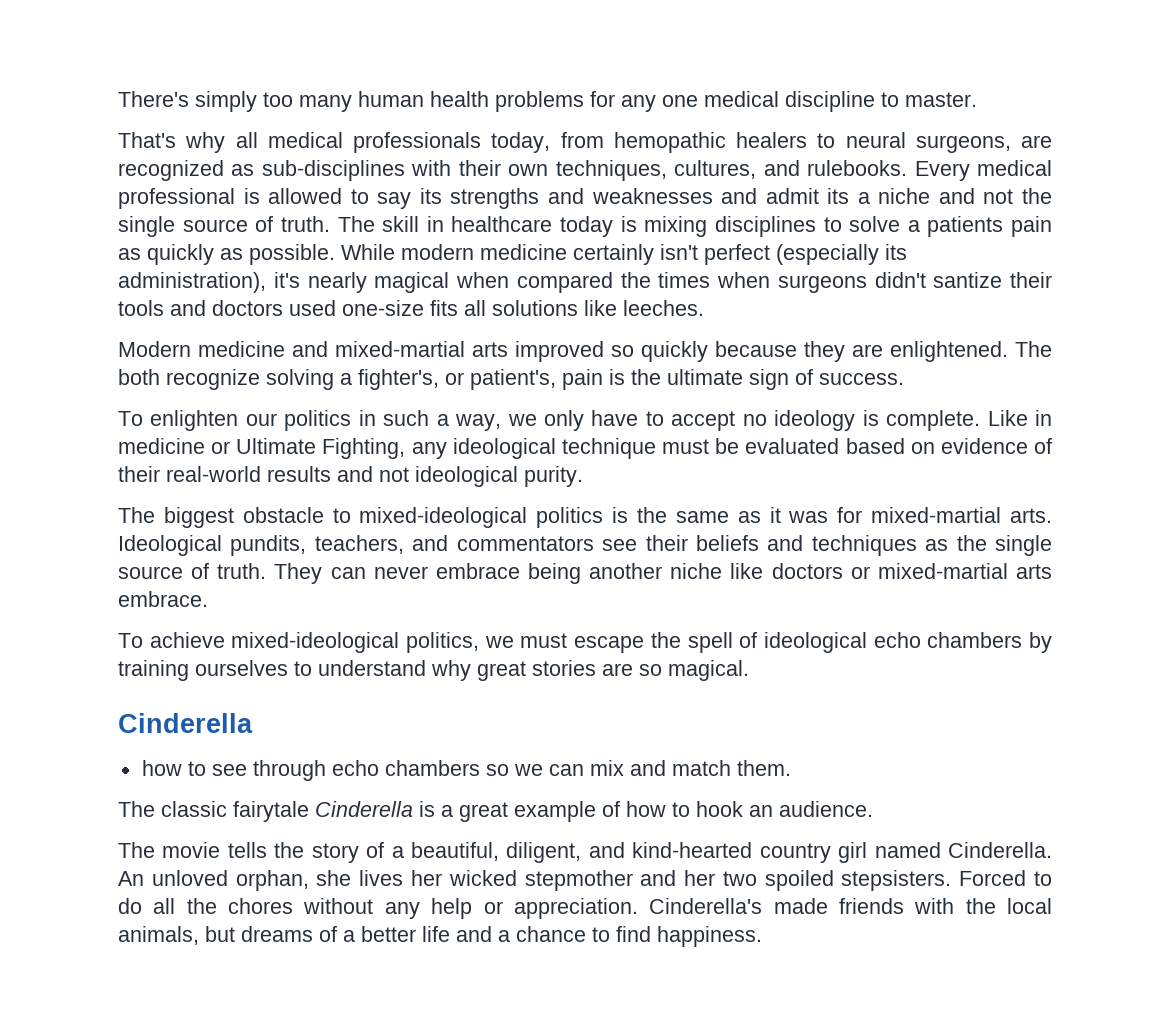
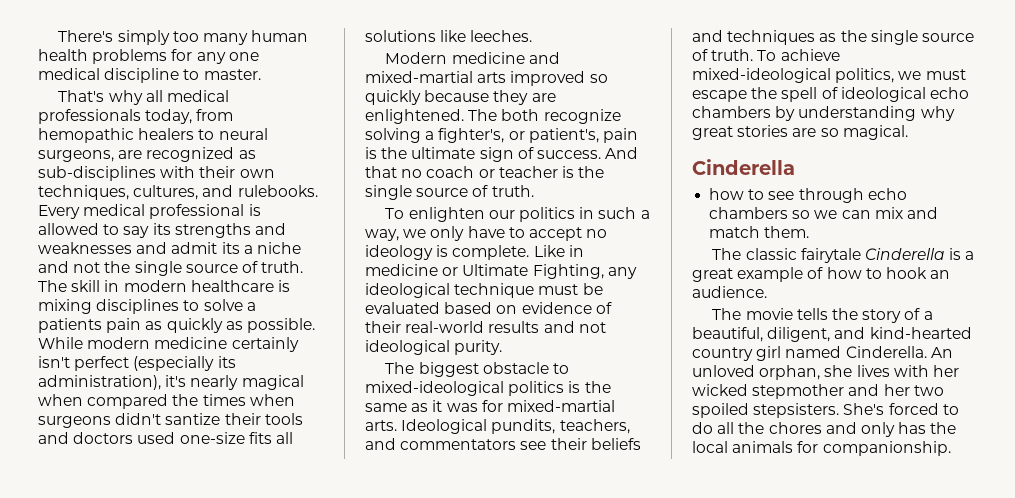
- The skill in healthcare today is mixing disciplines to solve a patients pain as quickly as possible.
+ The skill in modern healthcare is mixing disciplines to solve a patients pain as quickly as possible.
+ And that no coach or teacher is the single source of truth.
- The biggest obstacle to mixed-ideological politics is the same as it was for mixed-martial arts. Ideological pundits, teachers, and commentators see their beliefs and techniques as the single source of truth. They can never embrace being another niche like doctors or mixed-martial arts embrace.
- To achieve mixed-ideological politics, we must escape the spell of ideological echo chambers by training ourselves to understand why great stories are so magical.
+ The biggest obstacle to mixed-ideological politics is the same as it was for mixed-martial arts. Ideological pundits, teachers, and commentators see their beliefs and techniques as the single source of truth. To achieve mixed-ideological politics, we must escape the spell of ideological echo chambers by understanding why great stories are so magical.
- An unloved orphan, she lives her wicked stepmother and her two spoiled stepsisters.
+ An unloved orphan, she lives with her wicked stepmother and her two spoiled stepsisters.
- Forced to do all the chores without any help or appreciation. Cinderella's made friends with the local animals, but dreams of a better life and a chance to find happiness.
+ She's forced to do all the chores and only has the local animals for companionship.

